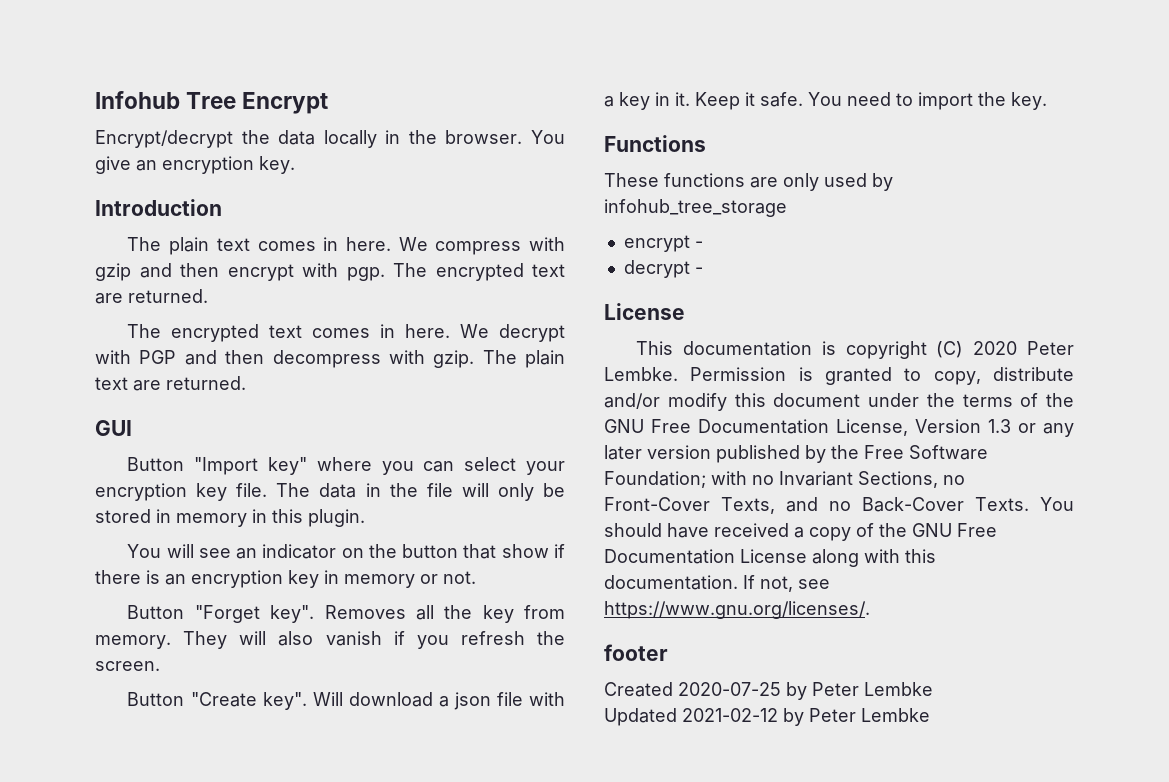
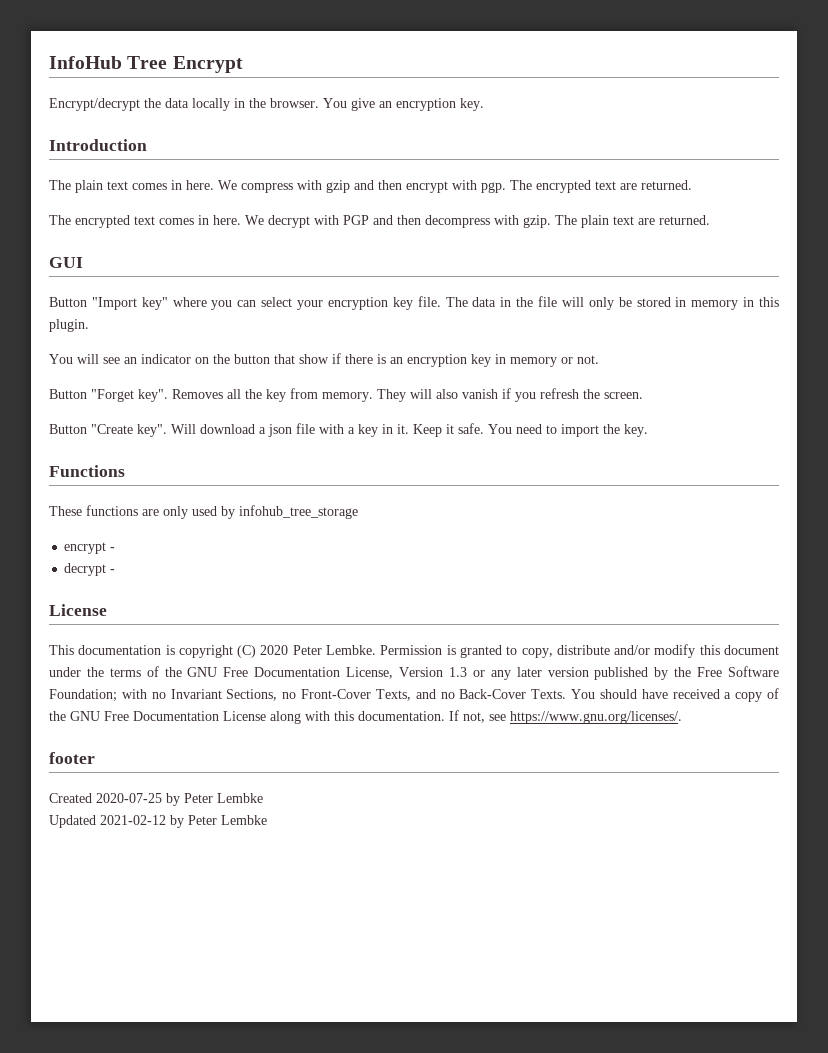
- Infohub Tree Encrypt
+ InfoHub Tree Encrypt

